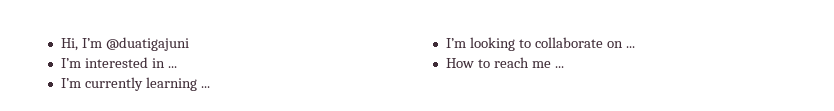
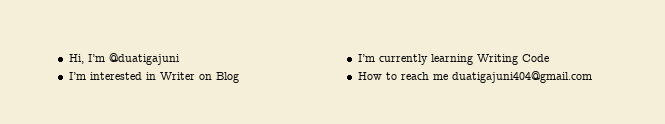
- I’m interested in ...
+ I’m interested in Writer on Blog
- I’m currently learning ...
- I’m looking to collaborate on ...
+ I’m currently learning Writing Code
- How to reach me ...
+ How to reach me duatigajuni404@gmail.com

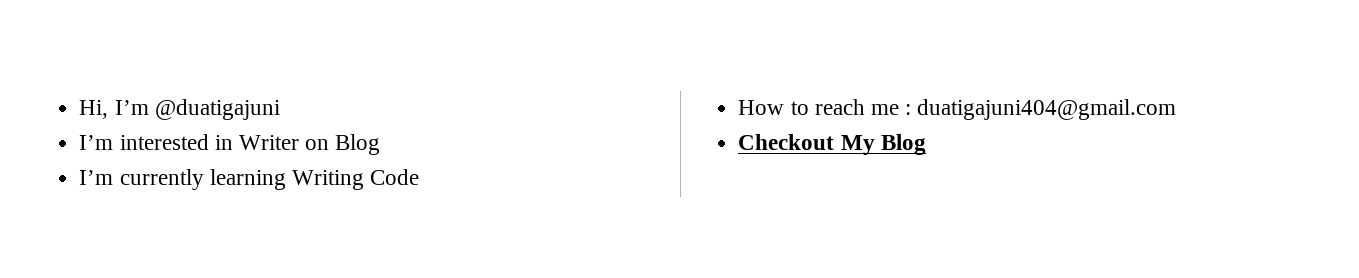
- How to reach me duatigajuni404@gmail.com
+ How to reach me : duatigajuni404@gmail.com
+ Checkout My Blog

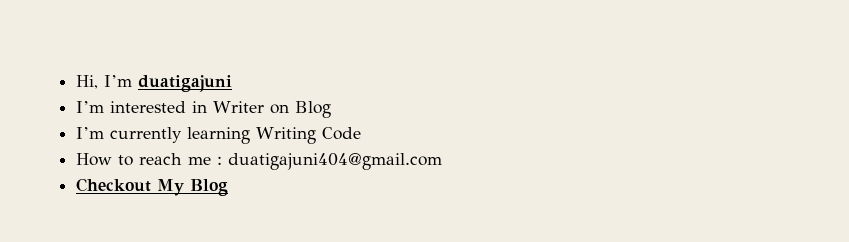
- Hi, I’m @duatigajuni
+ Hi, I’m duatigajuni

